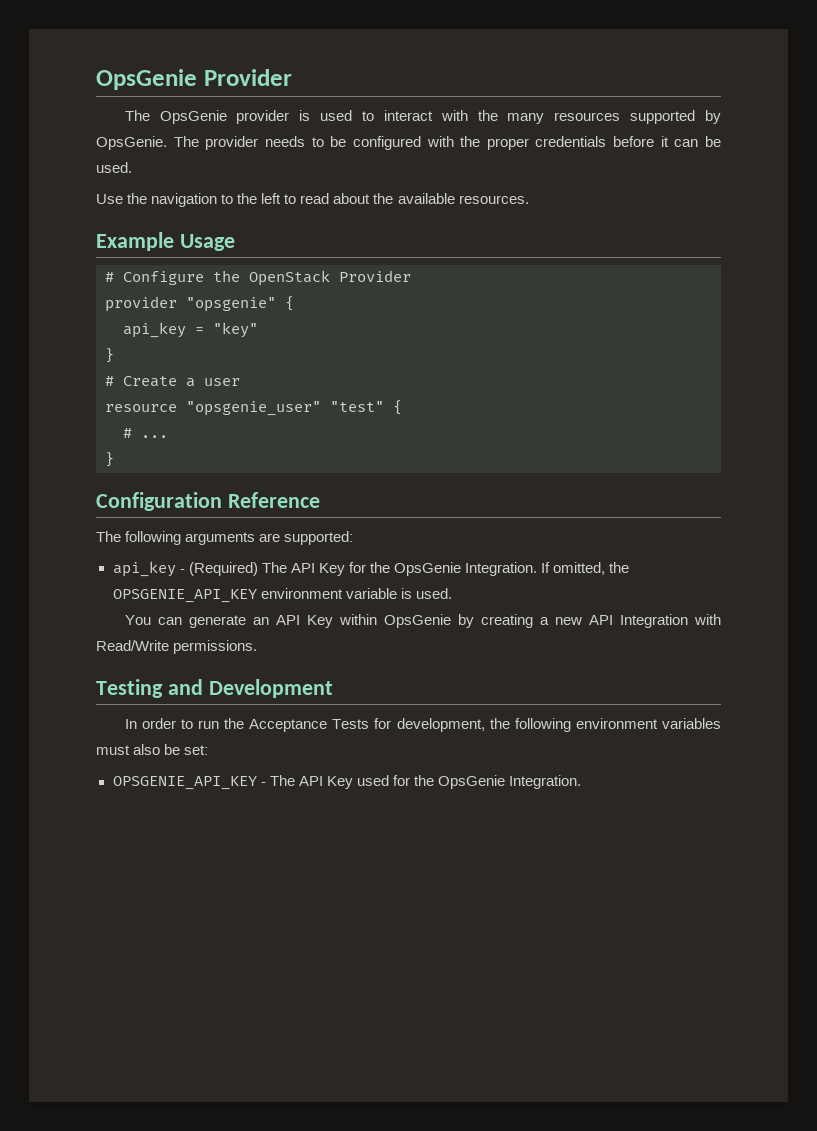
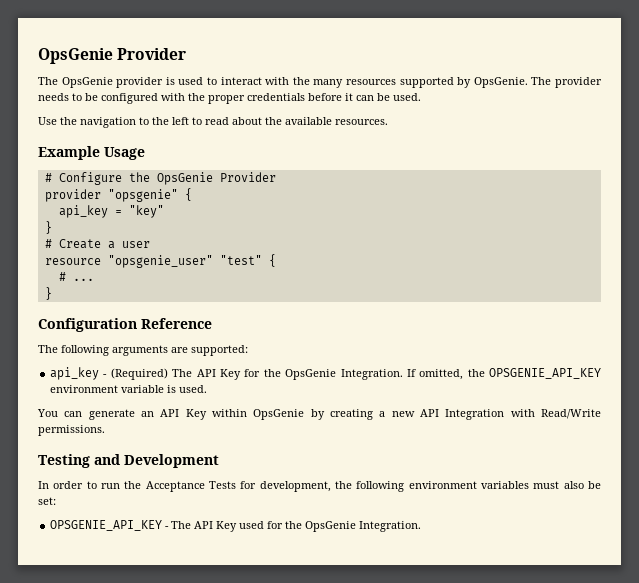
- # Configure the OpenStack Provider
+ # Configure the OpsGenie Provider

